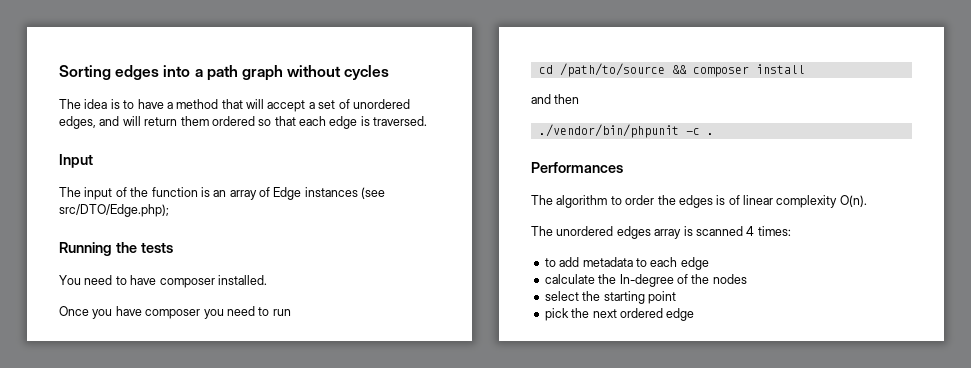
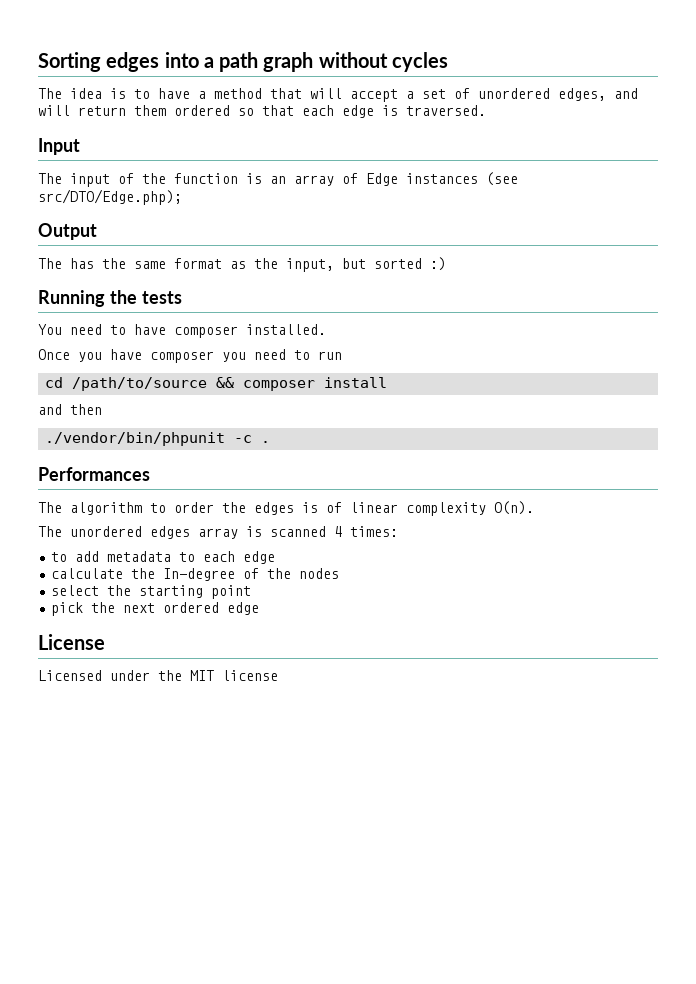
+ Output
+ The has the same format as the input, but sorted :)
+ License
+ Licensed under the MIT license

